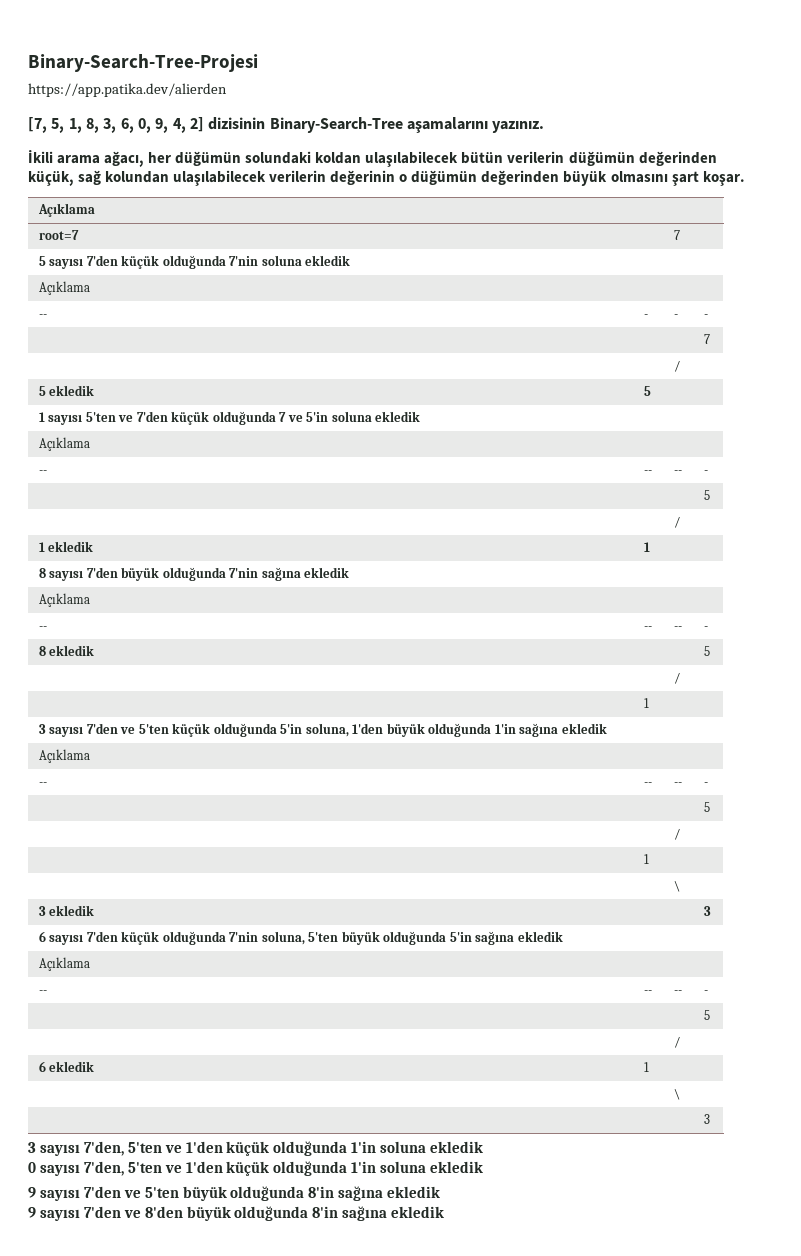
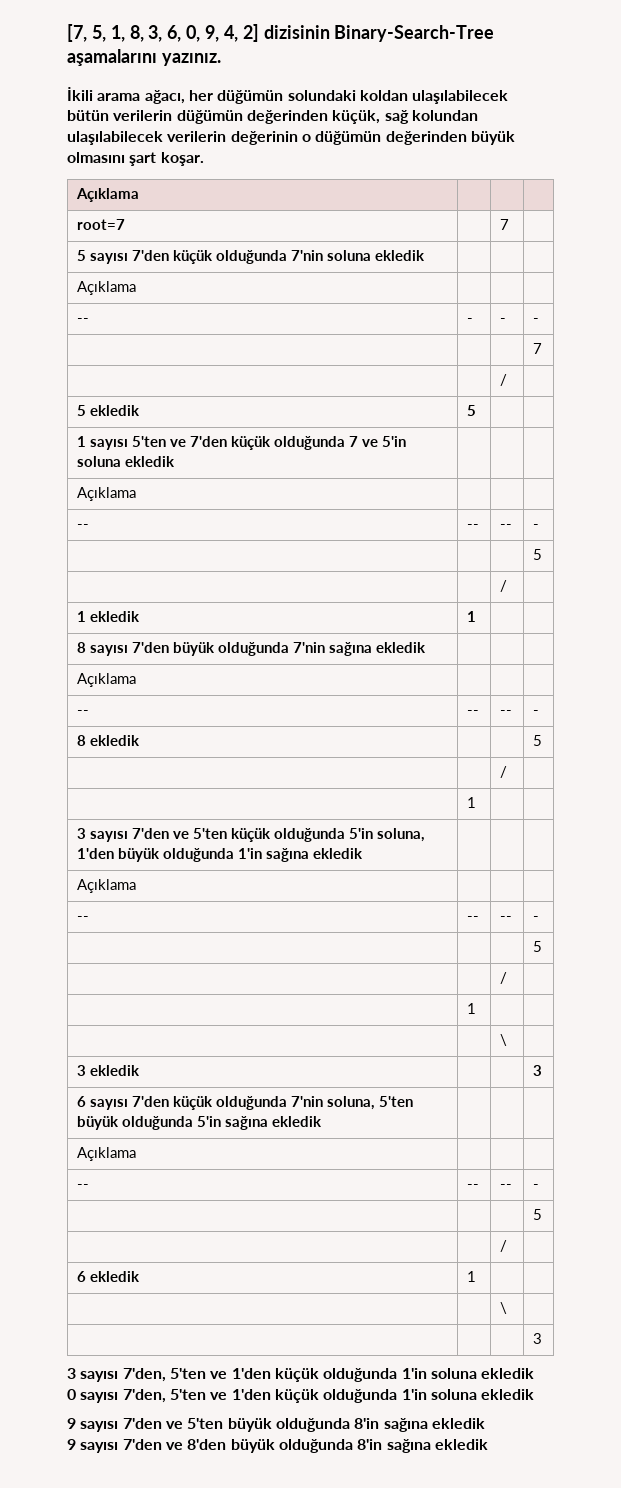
- Binary-Search-Tree-Projesi
- https://app.patika.dev/alierden

